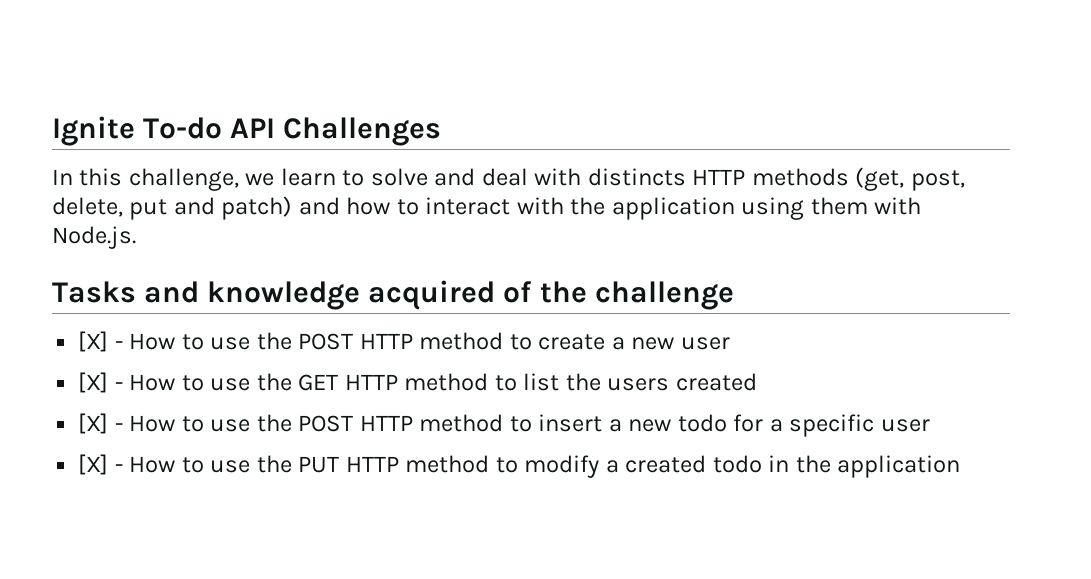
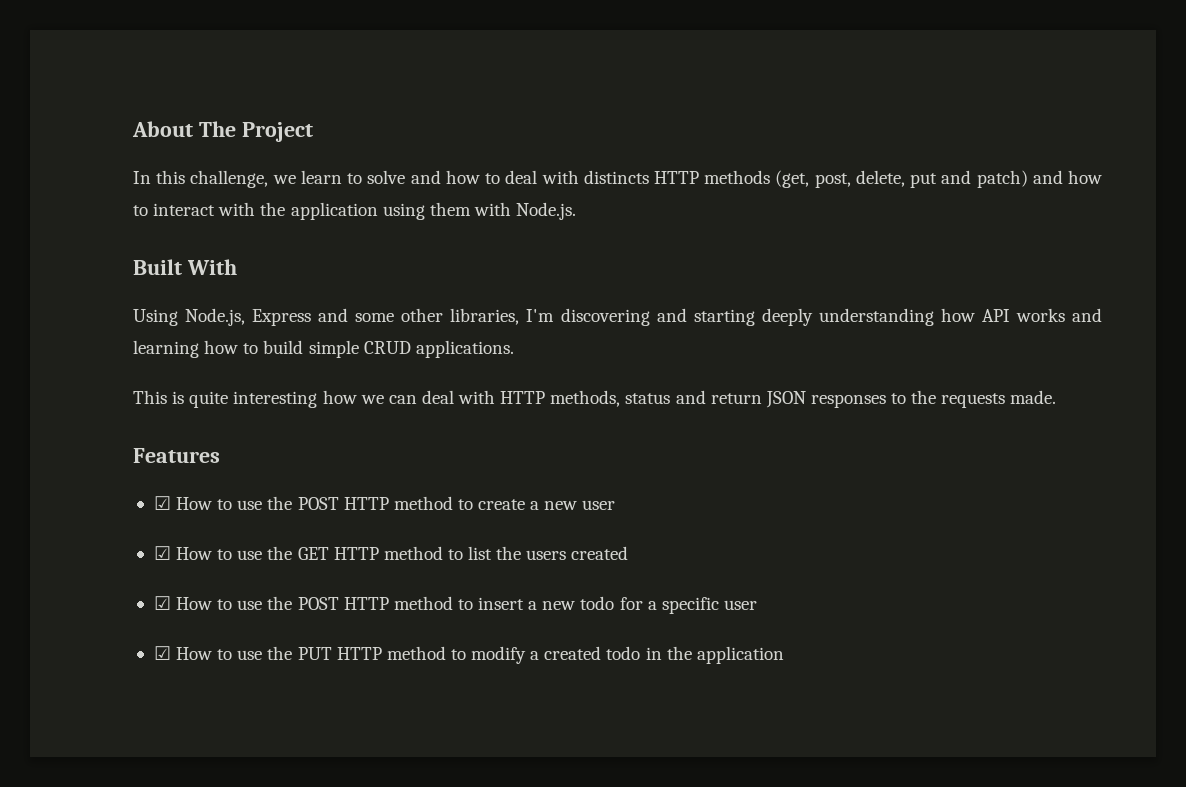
- Ignite To-do API Challenges
+ About The Project
- In this challenge, we learn to solve and deal with distincts HTTP methods (get, post, delete, put and patch) and how to interact with the application using them with Node.js.
+ In this challenge, we learn to solve and how to deal with distincts HTTP methods (get, post, delete, put and patch) and how to interact with the application using them with Node.js.
- Tasks and knowledge acquired of the challenge
- [X] - How to use the POST HTTP method to create a new user
+ Built With
+ Using Node.js, Express and some other libraries, I'm discovering and starting deeply understanding how API works and learning how to build simple CRUD applications.
+ This is quite interesting how we can deal with HTTP methods, status and return JSON responses to the requests made.
+ Features
+ ☑ How to use the POST HTTP method to create a new user
- [X] - How to use the GET HTTP method to list the users created
+ ☑ How to use the GET HTTP method to list the users created
- [X] - How to use the POST HTTP method to insert a new todo for a specific user
+ ☑ How to use the POST HTTP method to insert a new todo for a specific user
- [X] - How to use the PUT HTTP method to modify a created todo in the application
+ ☑ How to use the PUT HTTP method to modify a created todo in the application

